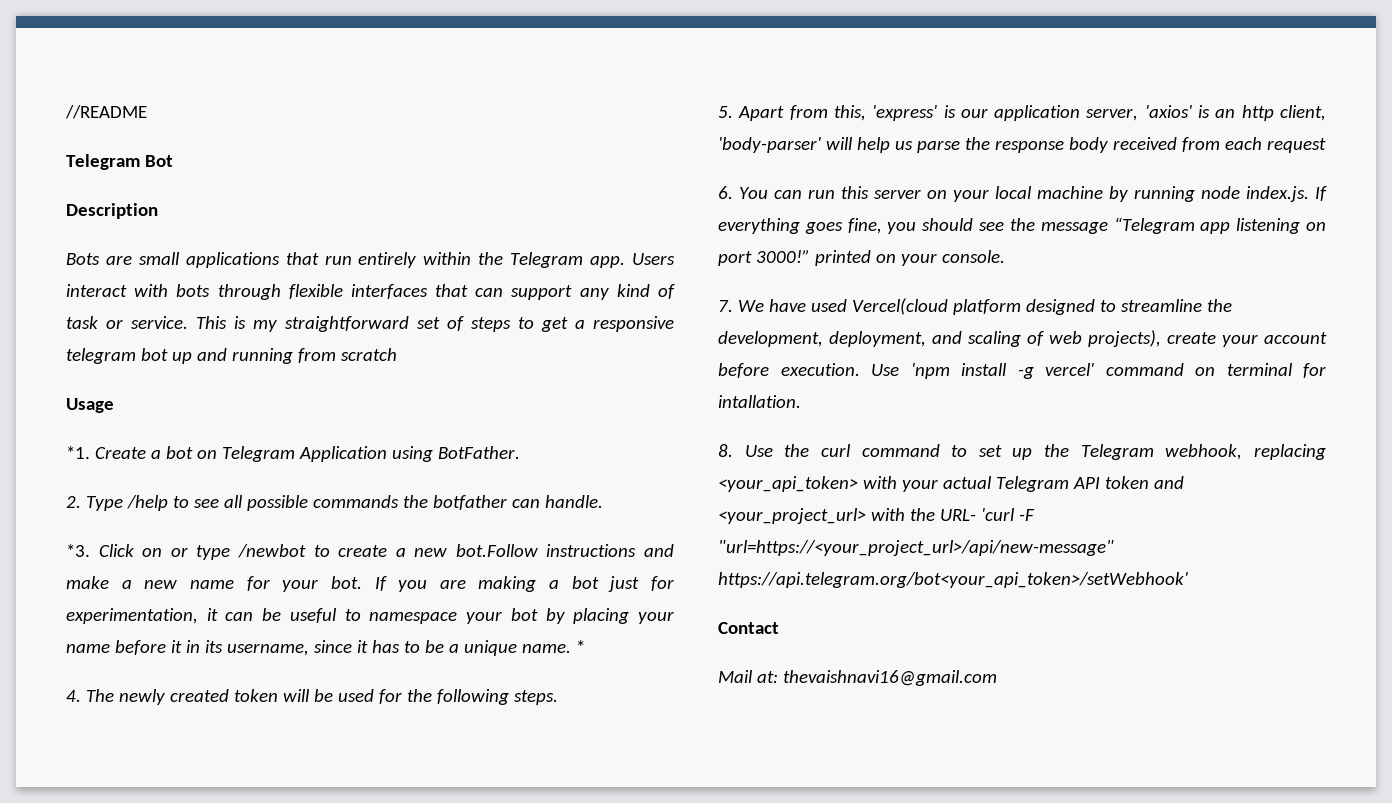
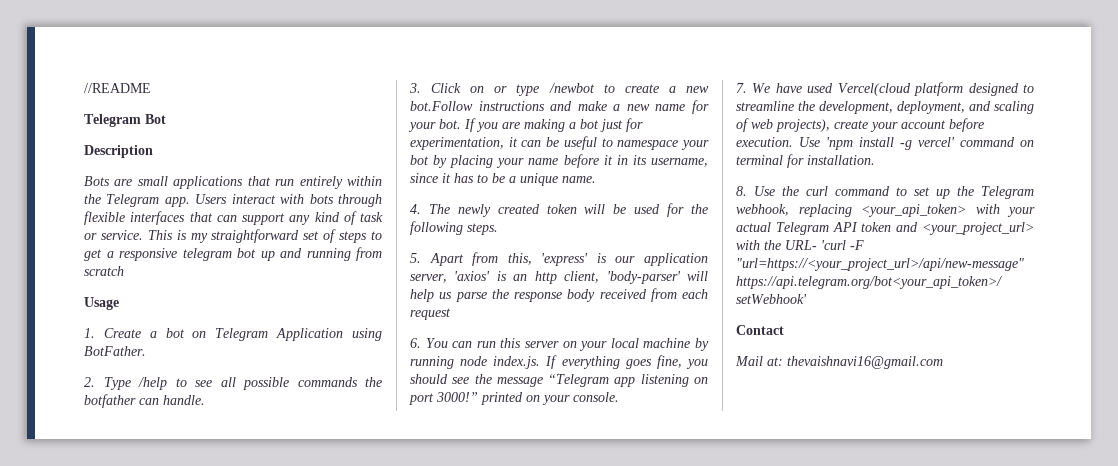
- *1. Create a bot on Telegram Application using BotFather.
+ 1. Create a bot on Telegram Application using BotFather.
- *3. Click on or type /newbot to create a new bot.Follow instructions and make a new name for your bot.
+ 3. Click on or type /newbot to create a new bot.Follow instructions and make a new name for your bot.
- *
- Use 'npm install -g vercel' command on terminal for intallation.
+ Use 'npm install -g vercel' command on terminal for installation.

